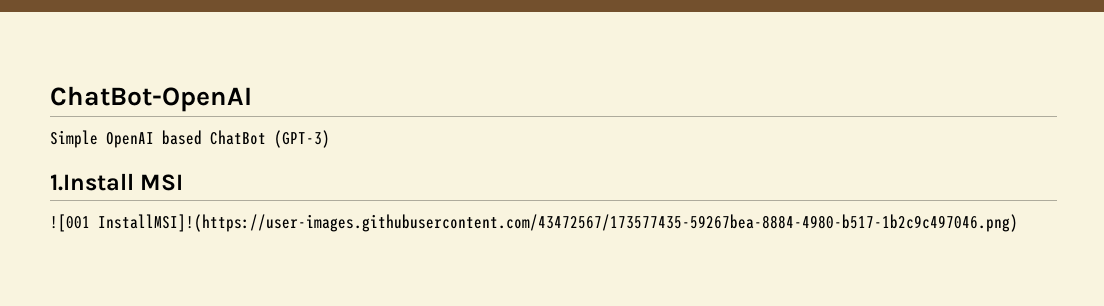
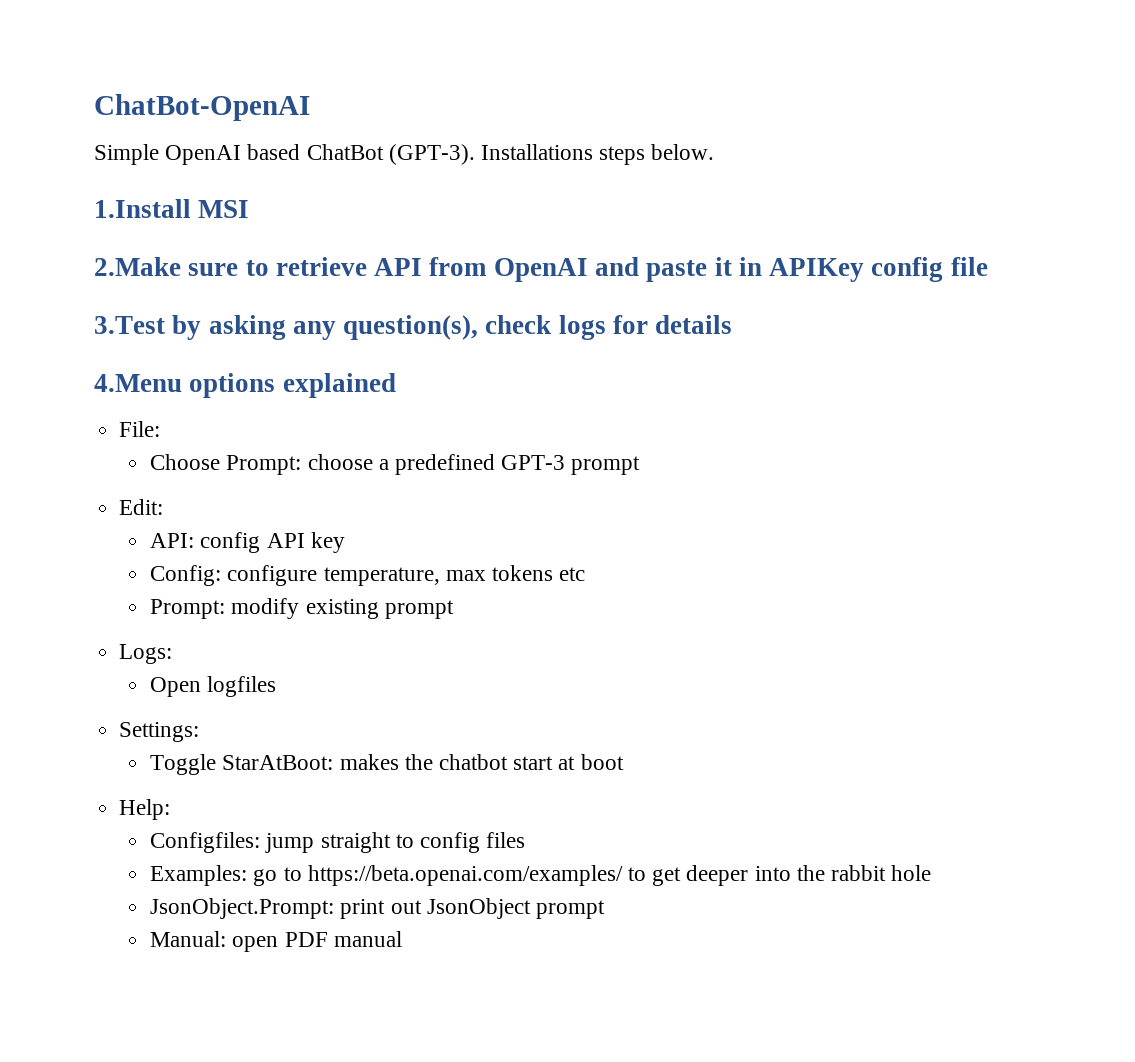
- Simple OpenAI based ChatBot (GPT-3)
+ Simple OpenAI based ChatBot (GPT-3). Installations steps below.
  1.Install MSI
- ![001 InstallMSI]!(https://user-images.githubusercontent.com/43472567/173577435-59267bea-8884-4980-b517-1b2c9c497046.png)
+ 2.Make sure to retrieve API from OpenAI and paste it in APIKey config file
+ 3.Test by asking any question(s), check logs for details
+ 4.Menu options explained
+ File:
+ Choose Prompt: choose a predefined GPT-3 prompt
+ Edit:
+ API: config API key
+ Config: configure temperature, max tokens etc
+ Prompt: modify existing prompt
+ Logs:
+ Open logfiles
+ Settings:
+ Toggle StarAtBoot: makes the chatbot start at boot
+ Help:
+ Configfiles: jump straight to config files
+ Examples: go to https://beta.openai.com/examples/ to get deeper into the rabbit hole
+ JsonObject.Prompt: print out JsonObject prompt
+ Manual: open PDF manual

